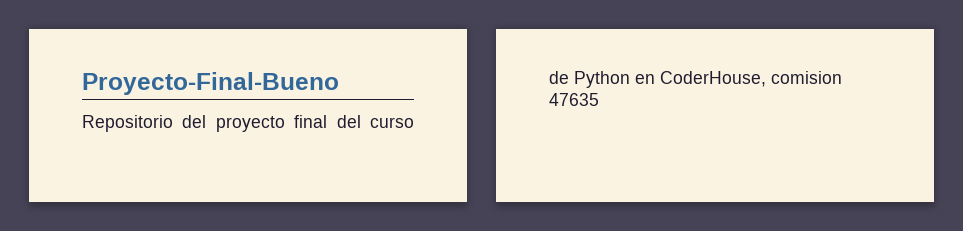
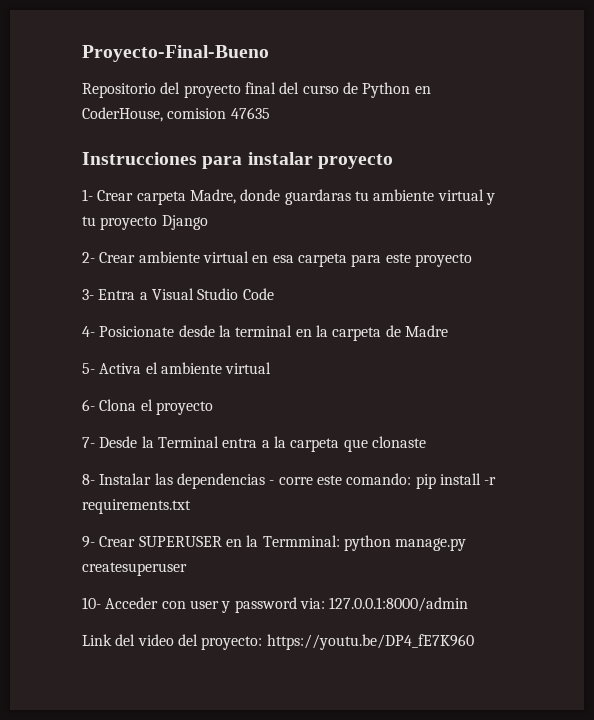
+ Instrucciones para instalar proyecto
+ 1- Crear carpeta Madre, donde guardaras tu ambiente virtual y tu proyecto Django
+ 2- Crear ambiente virtual en esa carpeta para este proyecto
+ 3- Entra a Visual Studio Code
+ 4- Posicionate desde la terminal en la carpeta de Madre
+ 5- Activa el ambiente virtual
+ 6- Clona el proyecto
+ 7- Desde la Terminal entra a la carpeta que clonaste
+ 8- Instalar las dependencias - corre este comando: pip install -r requirements.txt
+ 9- Crear SUPERUSER en la Termminal: python manage.py createsuperuser
+ 10- Acceder con user y password via: 127.0.0.1:8000/admin
+ Link del video del proyecto: https://youtu.be/DP4_fE7K960

